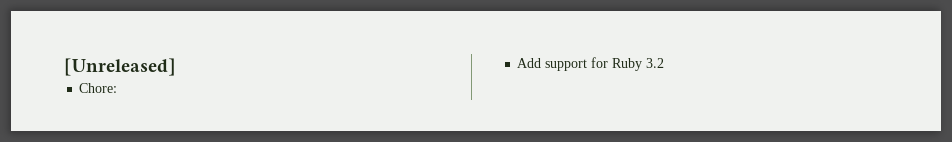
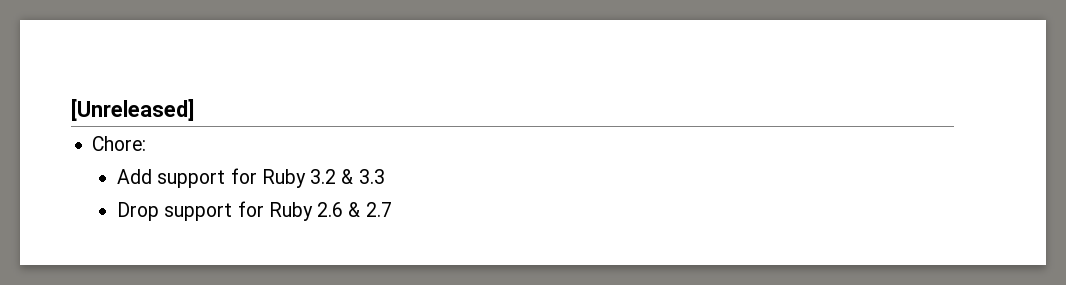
- Add support for Ruby 3.2
+ Add support for Ruby 3.2 & 3.3
+ Drop support for Ruby 2.6 & 2.7

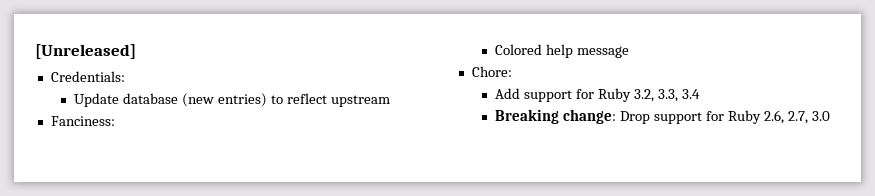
+ Credentials:
+ Update database (new entries) to reflect upstream
+ Fanciness:
+ Colored help message
- Add support for Ruby 3.2 & 3.3
- Drop support for Ruby 2.6 & 2.7
+ Add support for Ruby 3.2, 3.3, 3.4
+ Breaking change: Drop support for Ruby 2.6, 2.7, 3.0

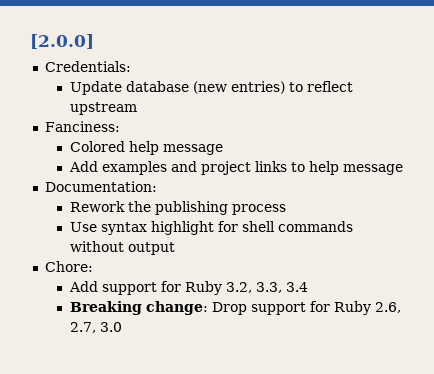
- [Unreleased]
+ [2.0.0]
+ Add examples and project links to help message
+ Documentation:
+ Rework the publishing process
+ Use syntax highlight for shell commands without output

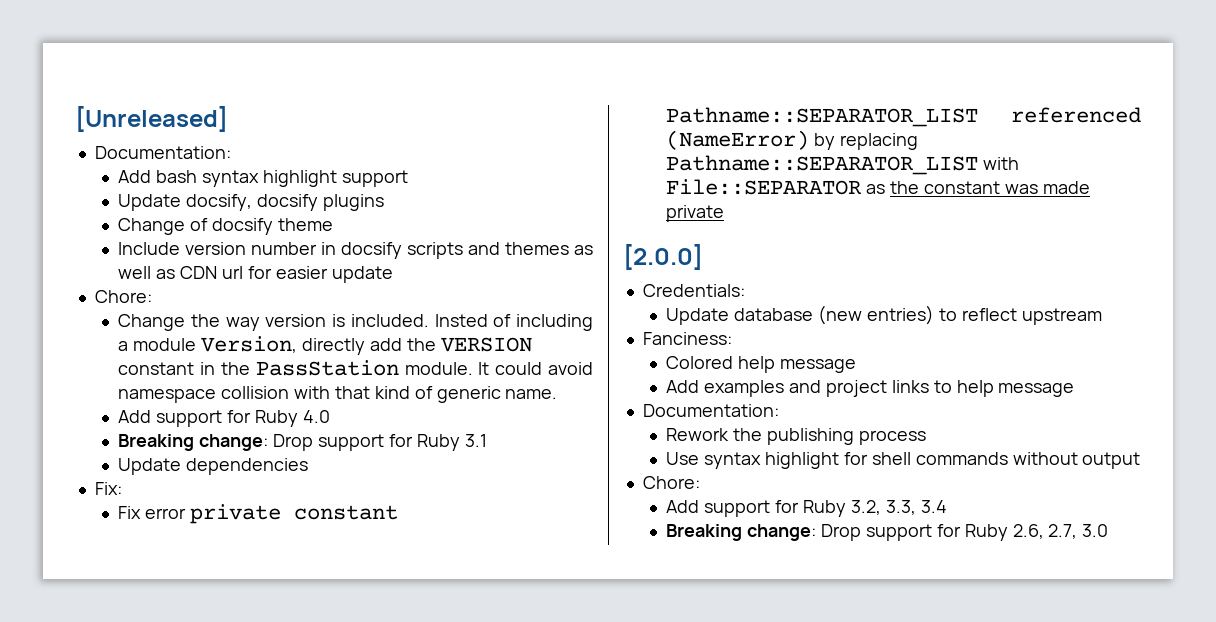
+ [Unreleased]
+ Documentation:
+ Add bash syntax highlight support
+ Update docsify, docsify plugins
+ Change of docsify theme
+ Include version number in docsify scripts and themes as well as CDN url for easier update
+ Chore:
+ Change the way version is included. Insted of including a module Version, directly add the VERSION constant in the PassStation module. It could avoid namespace collision with that kind of generic name.
+ Add support for Ruby 4.0
+ Breaking change: Drop support for Ruby 3.1
+ Update dependencies
+ Fix:
+ Fix error private constant Pathname::SEPARATOR_LIST referenced (NameError) by replacing Pathname::SEPARATOR_LIST with File::SEPARATOR as the constant was made private

